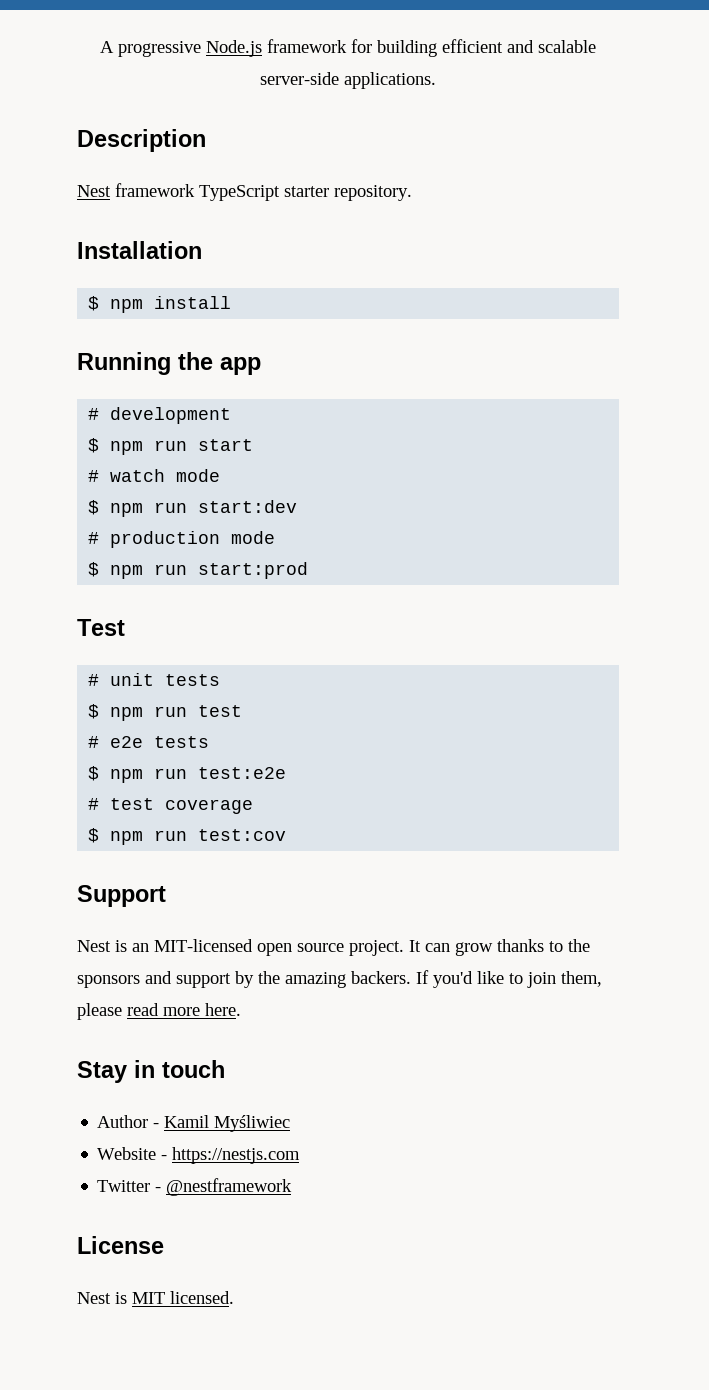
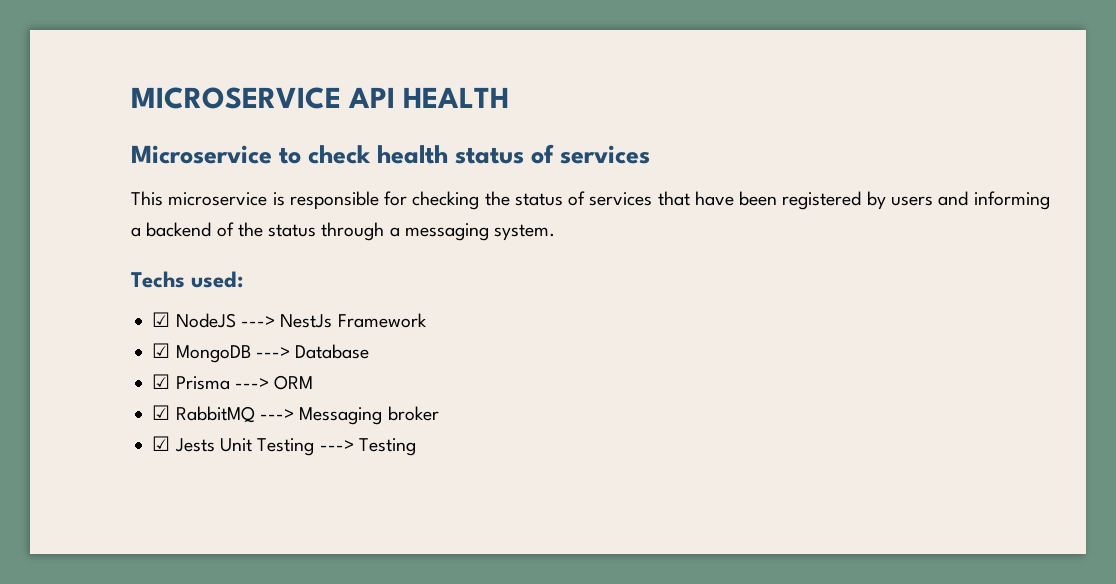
- A progressive Node.js framework for building efficient and scalable server-side applications.
- Description
- Nest framework TypeScript starter repository.
- Installation
- $ npm install
- Running the app
- # development
- $ npm run start
- # watch mode
- $ npm run start:dev
- # production mode
- $ npm run start:prod
- Test
- # unit tests
- $ npm run test
- # e2e tests
- $ npm run test:e2e
- # test coverage
- $ npm run test:cov
- Support
- Nest is an MIT-licensed open source project. It can grow thanks to the sponsors and support by the amazing backers. If you'd like to join them, please read more here.
- Stay in touch
- Author - Kamil Myśliwiec
- Website - https://nestjs.com
- Twitter - @nestframework
- License
- Nest is MIT licensed.
+ MICROSERVICE API HEALTH
+ Microservice to check health status of services
+ This microservice is responsible for checking the status of services that have been registered by users and informing a backend of the status through a messaging system.
+ Techs used:
+ ☑ NodeJS ---> NestJs Framework
+ ☑ MongoDB ---> Database
+ ☑ Prisma ---> ORM
+ ☑ RabbitMQ ---> Messaging broker
+ ☑ Jests Unit Testing ---> Testing

